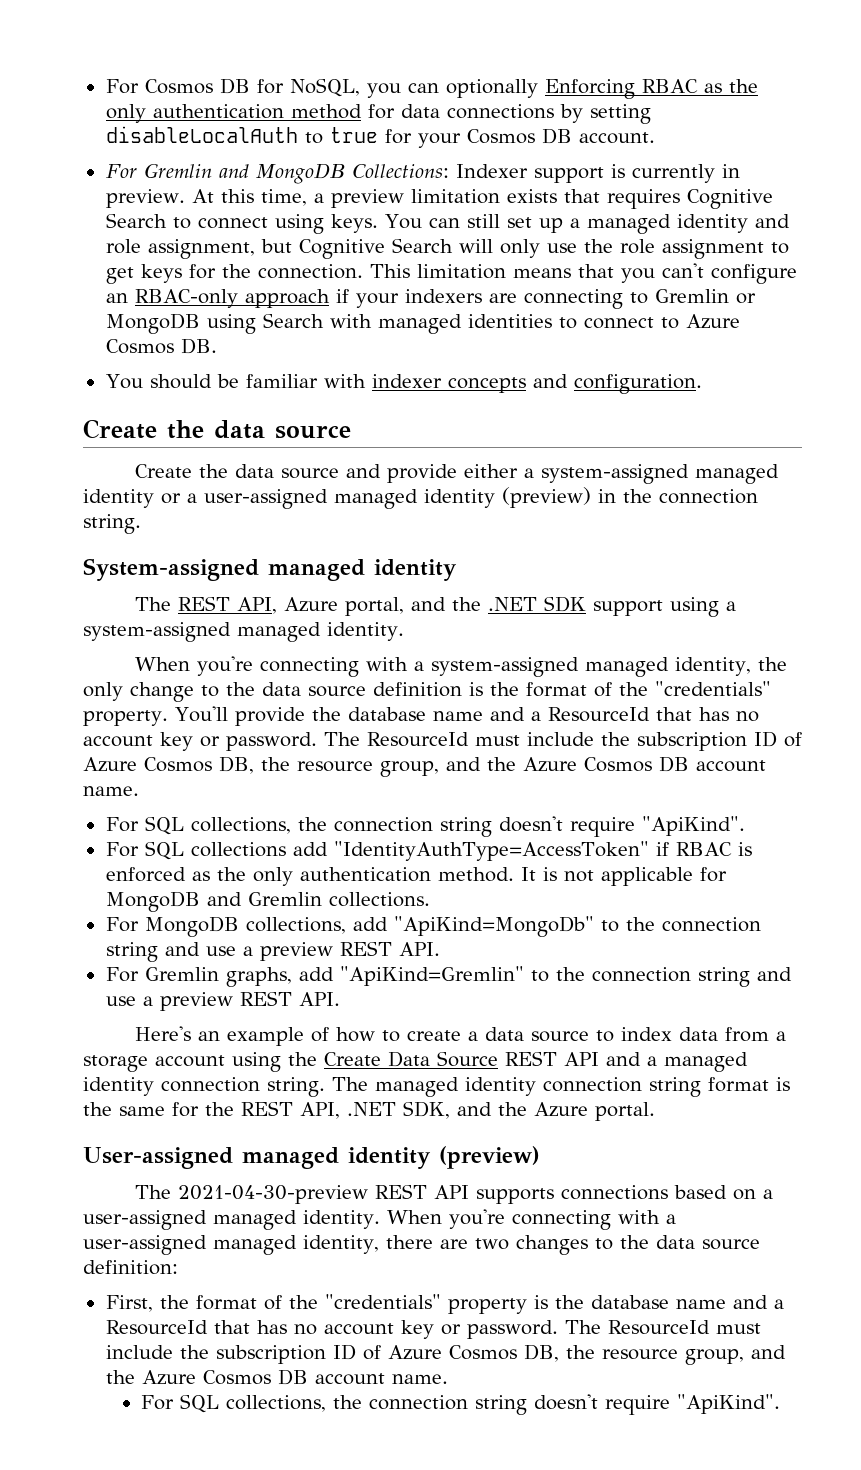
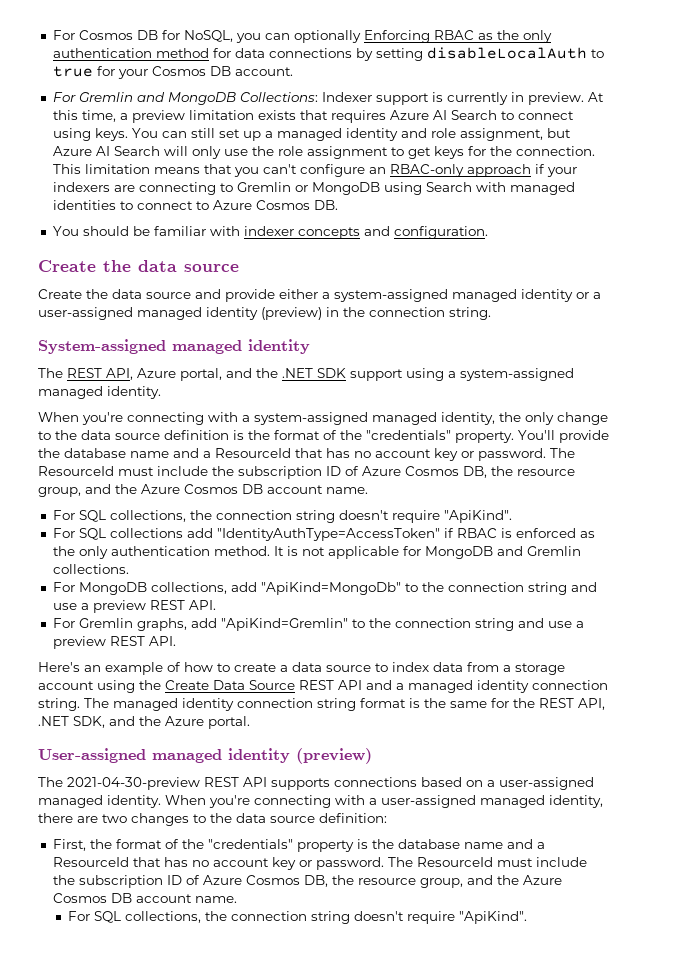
- At this time, a preview limitation exists that requires Cognitive Search to connect using keys.
+ At this time, a preview limitation exists that requires Azure AI Search to connect using keys.
- You can still set up a managed identity and role assignment, but Cognitive Search will only use the role assignment to get keys for the connection.
+ You can still set up a managed identity and role assignment, but Azure AI Search will only use the role assignment to get keys for the connection.

